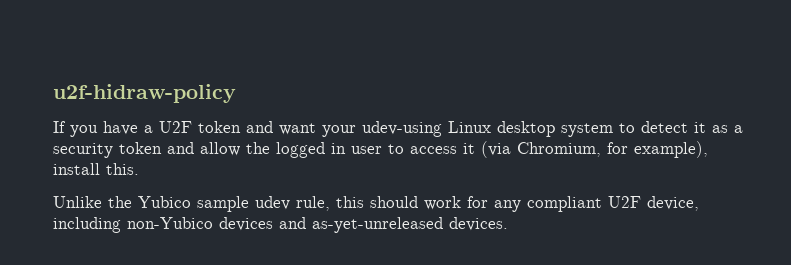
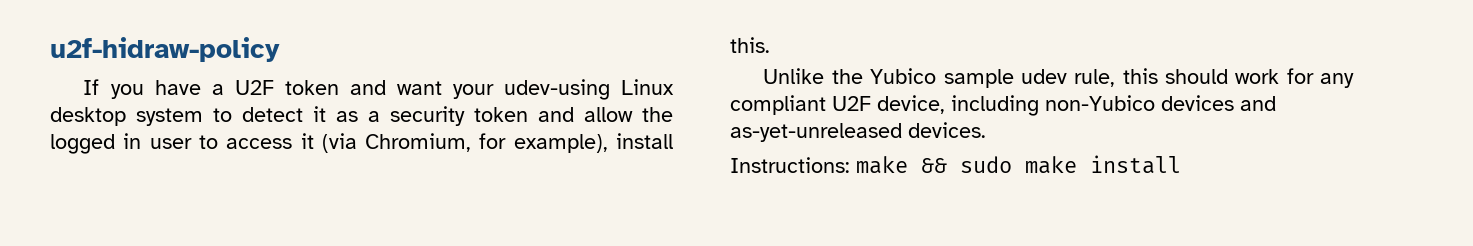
+ Instructions: make && sudo make install

